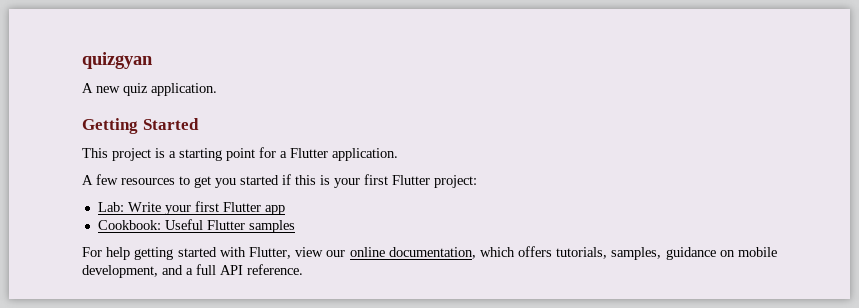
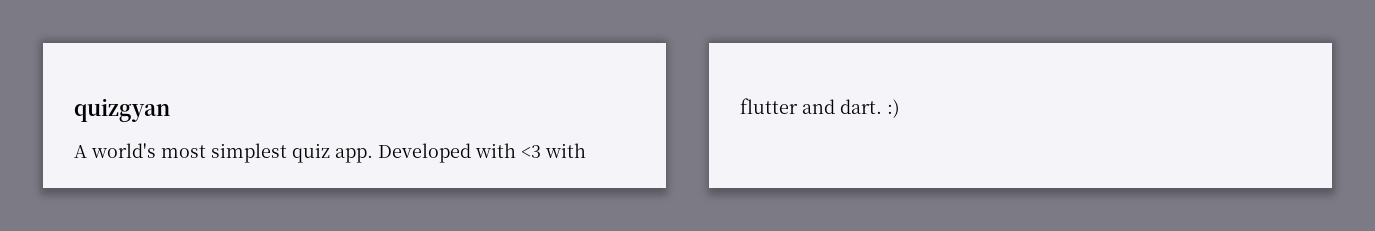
- A new quiz application.
- Getting Started
- This project is a starting point for a Flutter application.
- A few resources to get you started if this is your first Flutter project:
- Lab: Write your first Flutter app
- Cookbook: Useful Flutter samples
- For help getting started with Flutter, view our online documentation, which offers tutorials, samples, guidance on mobile development, and a full API reference.
+ A world's most simplest quiz app. Developed with <3 with flutter and dart. :)

